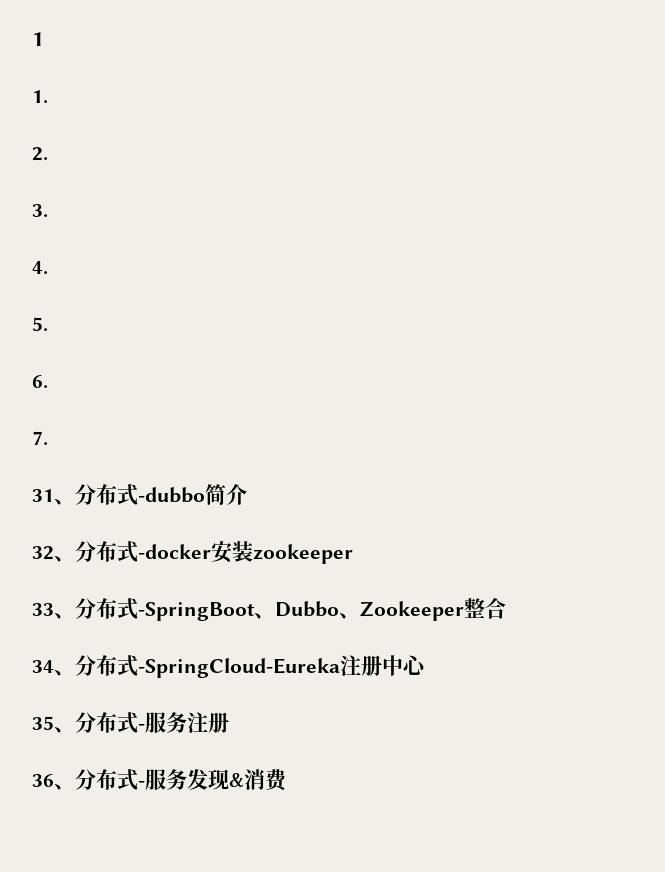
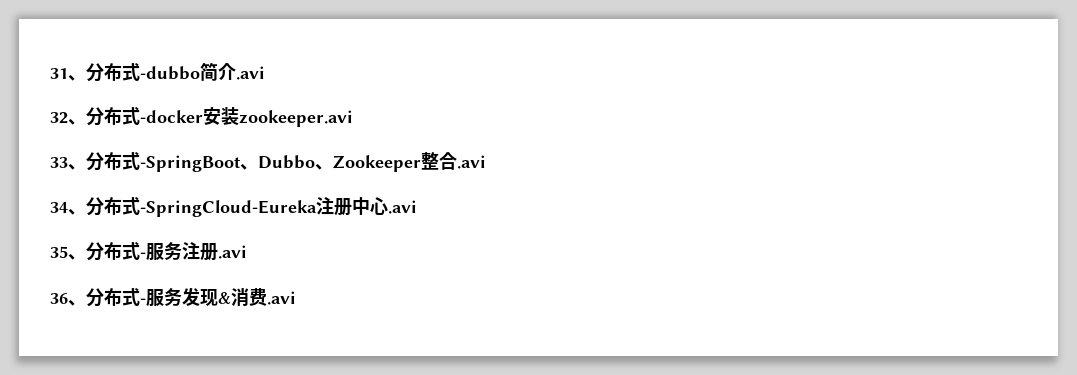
- 1
- 1.
- 2.
- 3.
- 4.
- 5.
- 6.
- 7.
- 31、分布式-dubbo简介
+ 31、分布式-dubbo简介.avi
- 32、分布式-docker安装zookeeper
+ 32、分布式-docker安装zookeeper.avi
- 33、分布式-SpringBoot、Dubbo、Zookeeper整合
+ 33、分布式-SpringBoot、Dubbo、Zookeeper整合.avi
- 34、分布式-SpringCloud-Eureka注册中心
+ 34、分布式-SpringCloud-Eureka注册中心.avi
- 35、分布式-服务注册
+ 35、分布式-服务注册.avi
- 36、分布式-服务发现&消费
+ 36、分布式-服务发现&消费.avi

